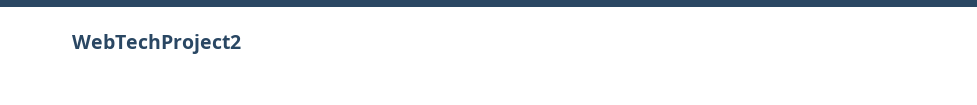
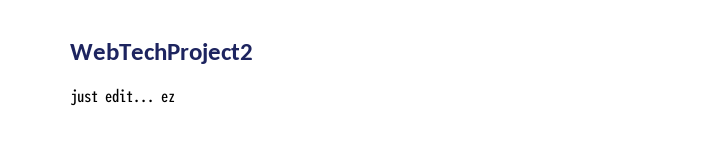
+ just edit... ez

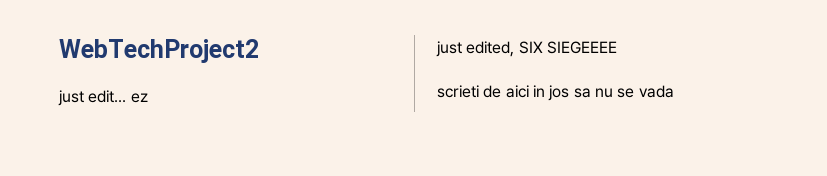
+ just edited, SIX SIEGEEEE
+ scrieti de aici in jos sa nu se vada

